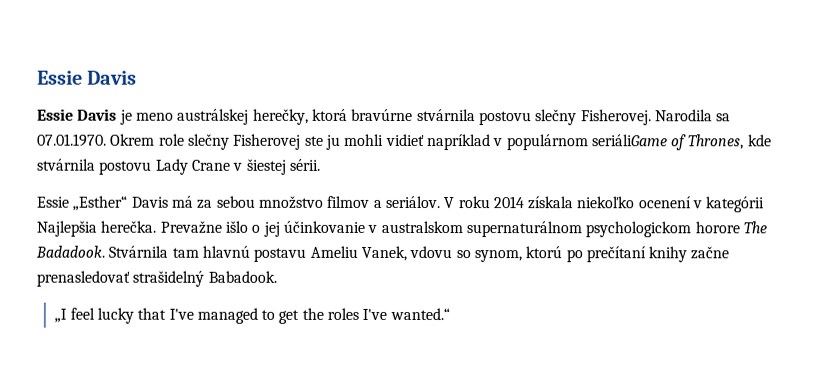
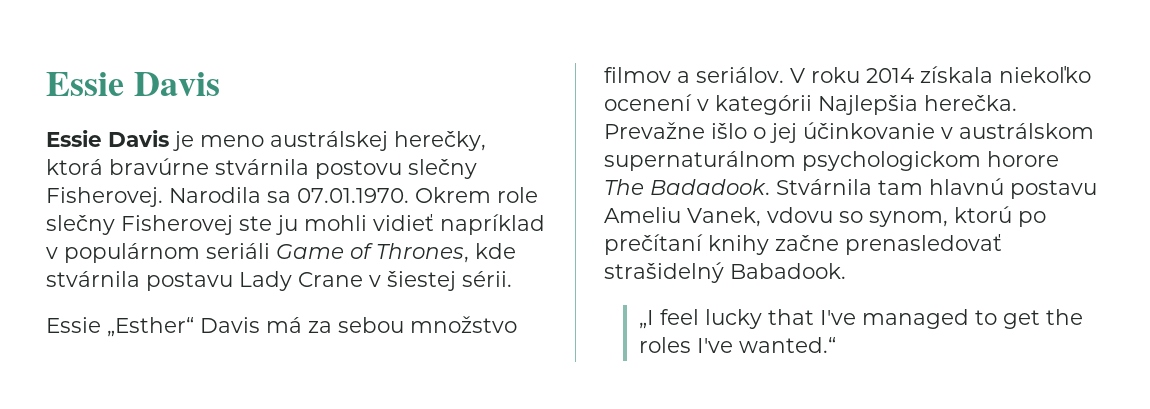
- Narodila sa 07.01.1970. Okrem role slečny Fisherovej ste ju mohli vidieť napríklad v populárnom seriáliGame of Thrones, kde stvárnila postovu Lady Crane v šiestej sérii.
+ Narodila sa 07.01.1970. Okrem role slečny Fisherovej ste ju mohli vidieť napríklad v populárnom seriáli Game of Thrones, kde stvárnila postavu Lady Crane v šiestej sérii.
- Prevažne išlo o jej účinkovanie v australskom supernaturálnom psychologickom horore The Badadook.
+ Prevažne išlo o jej účinkovanie v austrálskom supernaturálnom psychologickom horore The Badadook.

